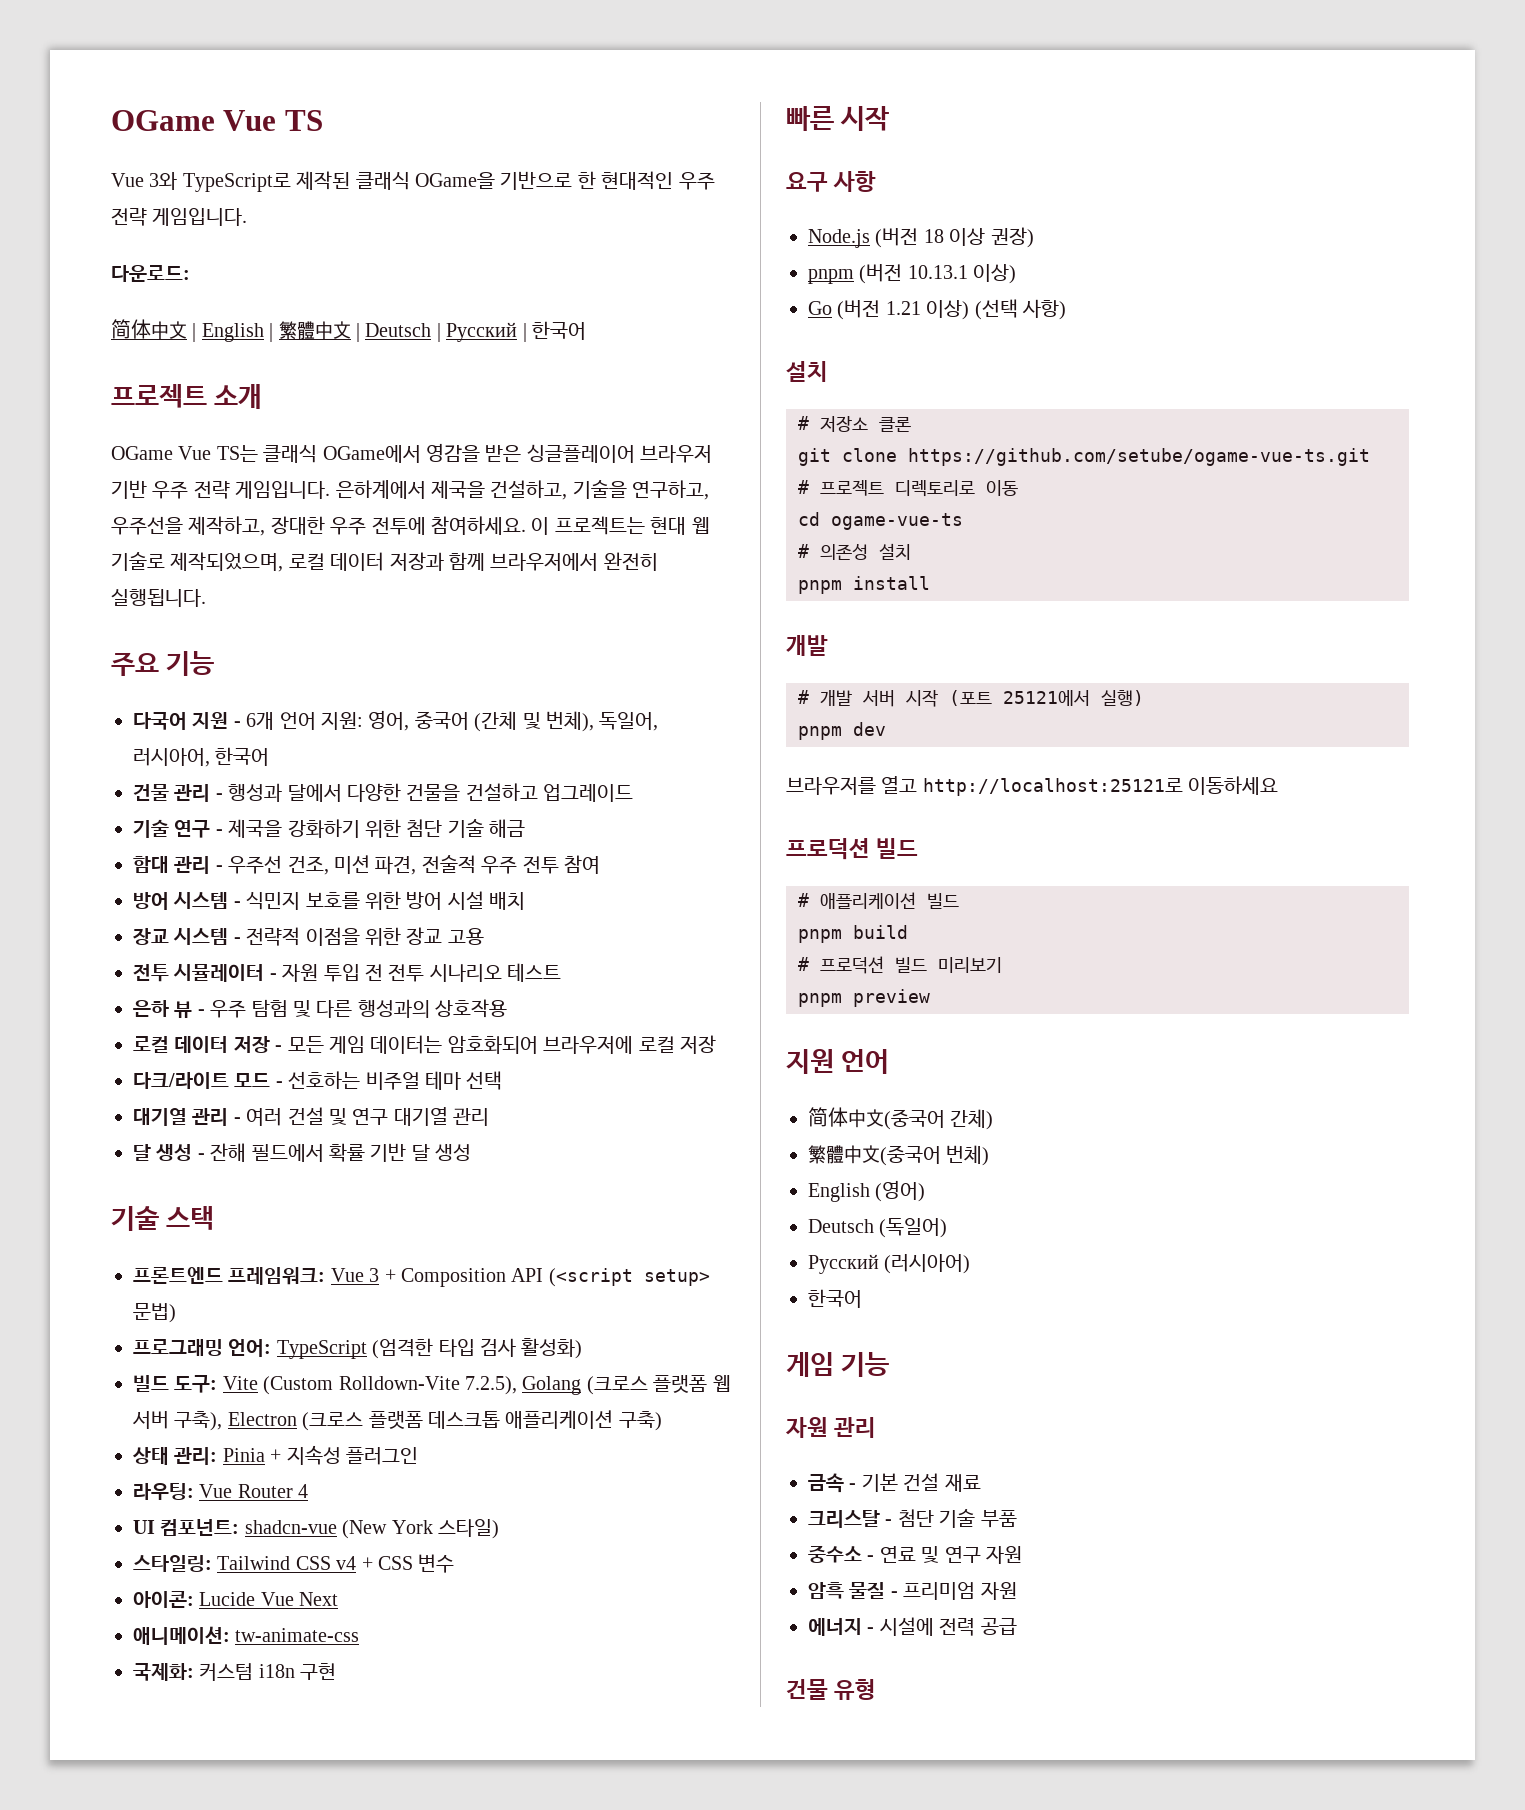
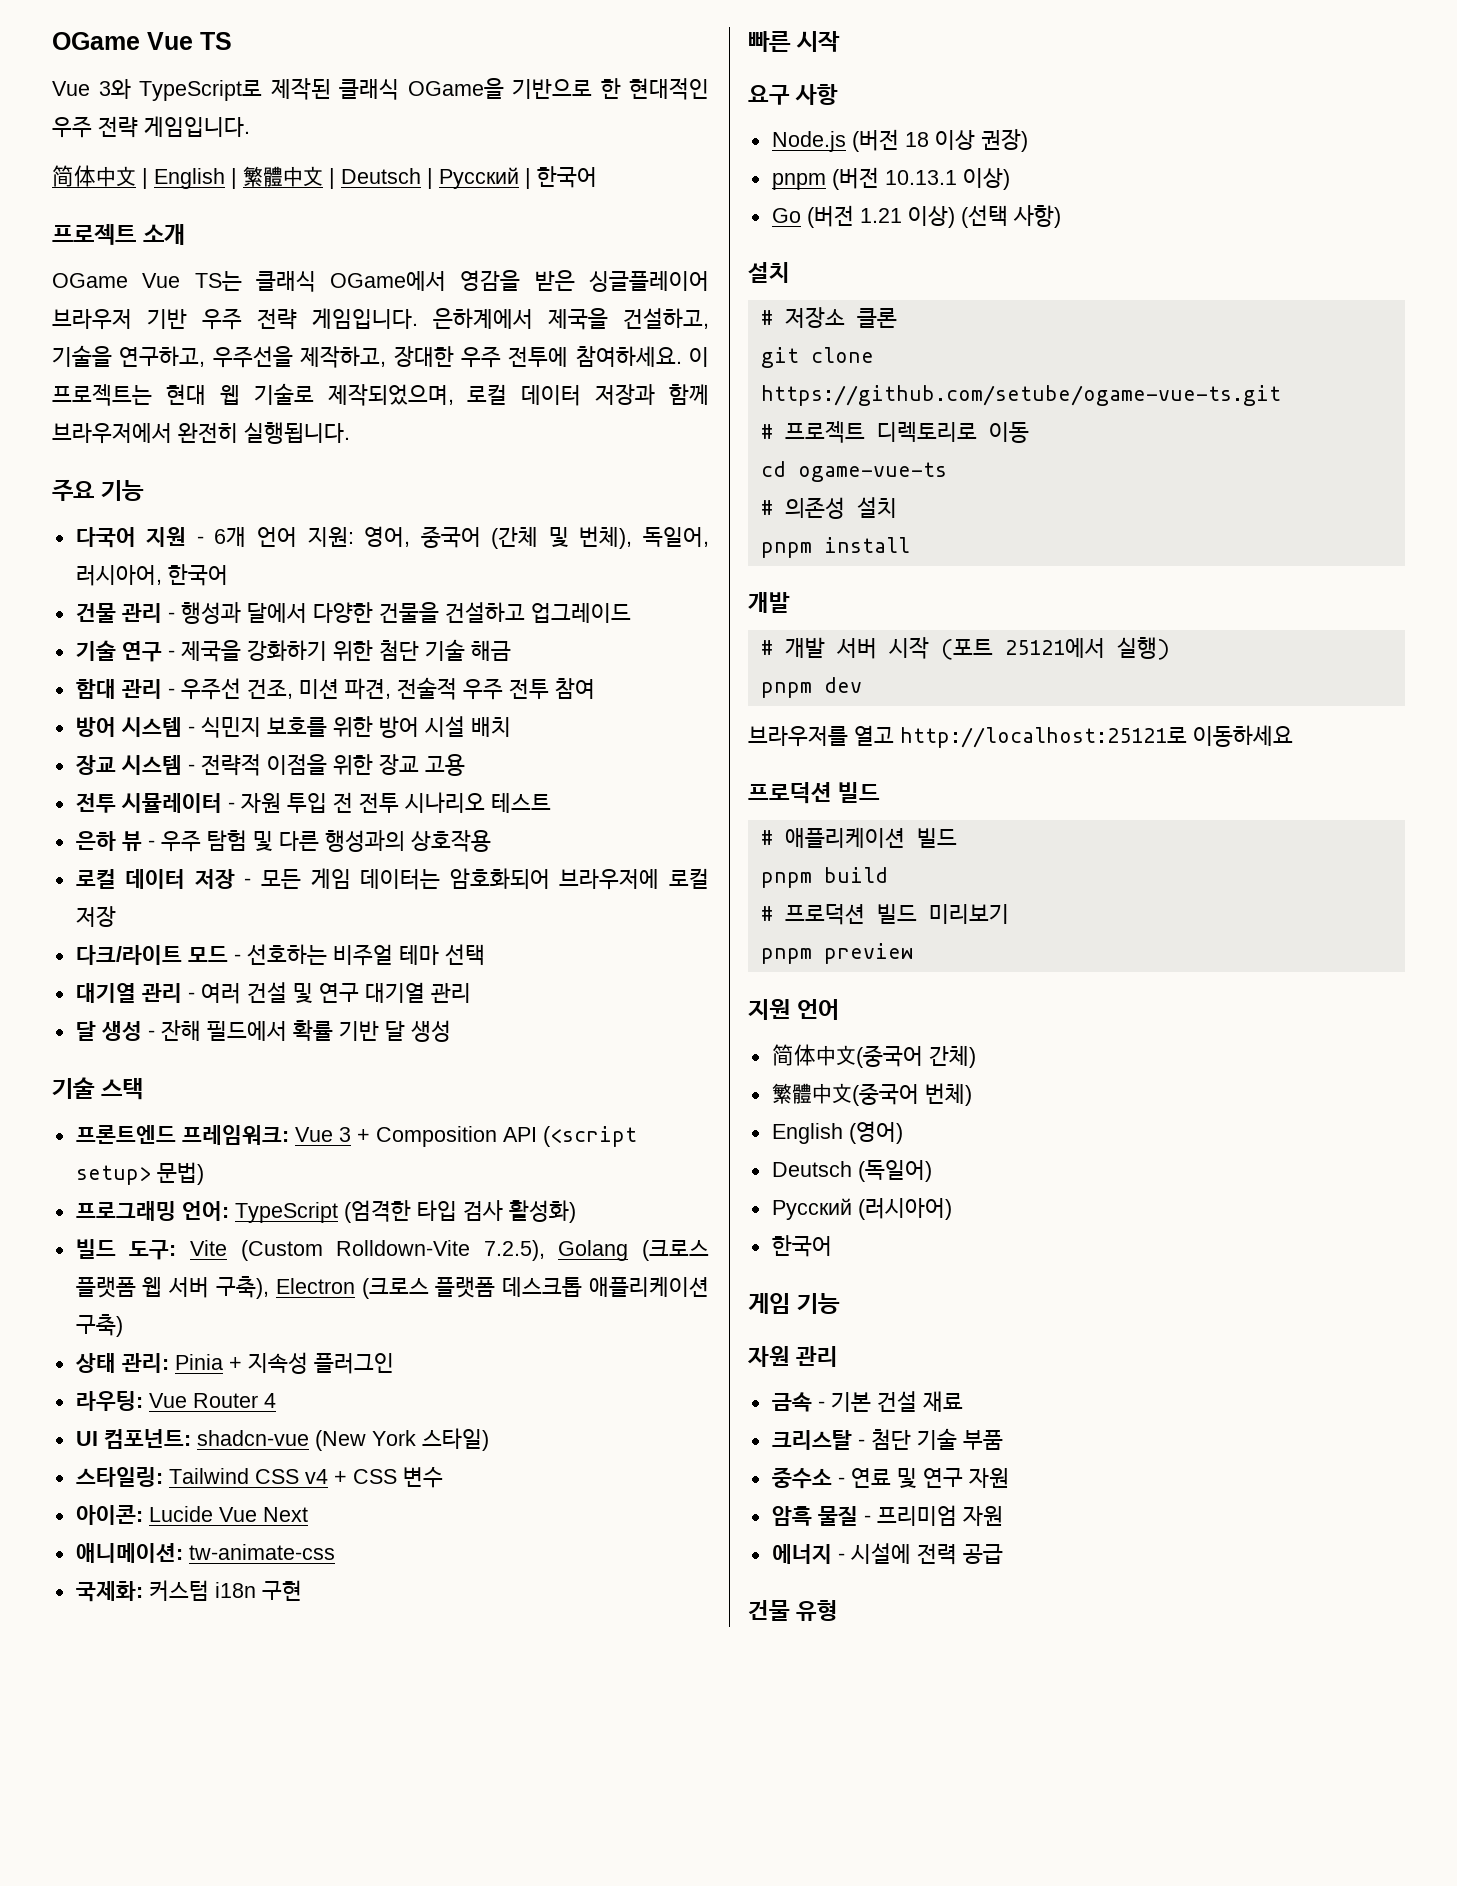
- 다운로드:

